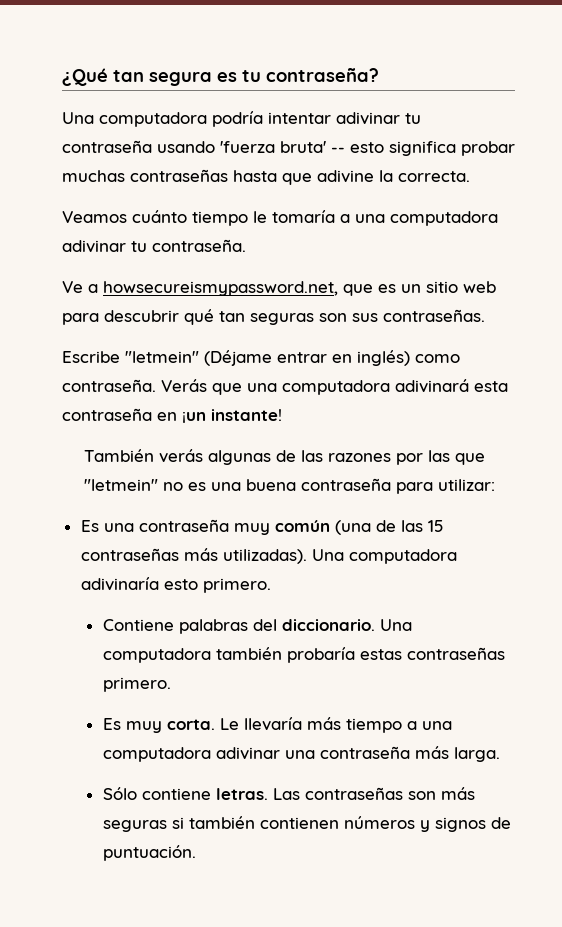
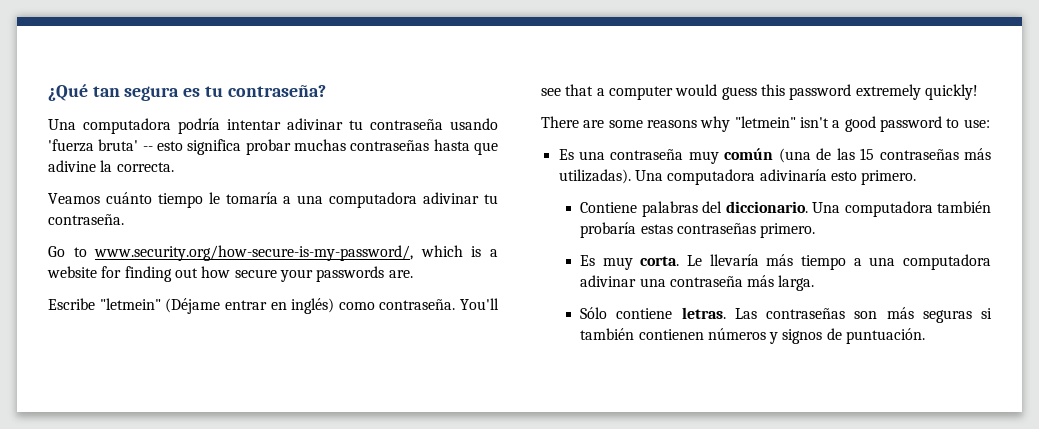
- Ve a howsecureismypassword.net, que es un sitio web para descubrir qué tan seguras son sus contraseñas.
+ Go to www.security.org/how-secure-is-my-password/, which is a website for finding out how secure your passwords are.
- Verás que una computadora adivinará esta contraseña en ¡un instante!
- También verás algunas de las razones por las que "letmein" no es una buena contraseña para utilizar:
+ You'll see that a computer would guess this password extremely quickly!
+ There are some reasons why "letmein" isn't a good password to use:

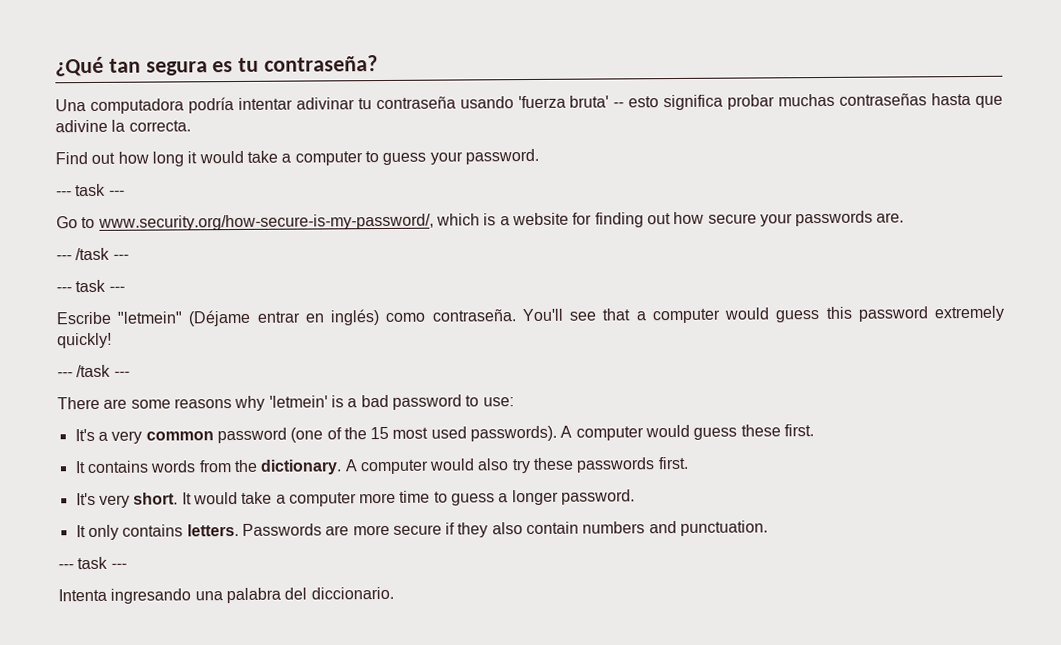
- Veamos cuánto tiempo le tomaría a una computadora adivinar tu contraseña.
+ Find out how long it would take a computer to guess your password.
+ --- task ---
  Go to www.security.org/how-secure-is-my-password/, which is a website for finding out how secure your passwords are.
+ --- /task ---
+ --- task ---
  You'll see that a computer would guess this password extremely quickly!
+ --- /task ---
- There are some reasons why "letmein" isn't a good password to use:
+ There are some reasons why 'letmein' is a bad password to use:
- Es una contraseña muy común (una de las 15 contraseñas más utilizadas). Una computadora adivinaría esto primero.
- Contiene palabras del diccionario. Una computadora también probaría estas contraseñas primero.
- Es muy corta. Le llevaría más tiempo a una computadora adivinar una contraseña más larga.
- Sólo contiene letras. Las contraseñas son más seguras si también contienen números y signos de puntuación.
+ It's a very common password (one of the 15 most used passwords). A computer would guess these first.
+ It contains words from the dictionary. A computer would also try these passwords first.
+ It's very short. It would take a computer more time to guess a longer password.
+ It only contains letters. Passwords are more secure if they also contain numbers and punctuation.
+ --- task ---
+ Intenta ingresando una palabra del diccionario.

